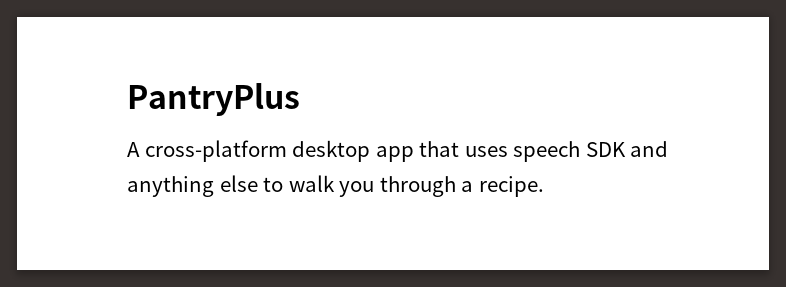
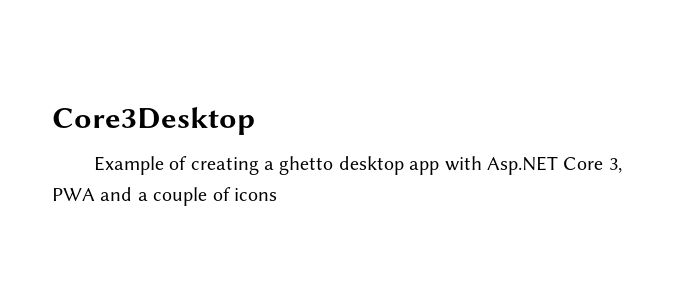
- PantryPlus
- A cross-platform desktop app that uses speech SDK and anything else to walk you through a recipe.
+ Core3Desktop
+ Example of creating a ghetto desktop app with Asp.NET Core 3, PWA and a couple of icons

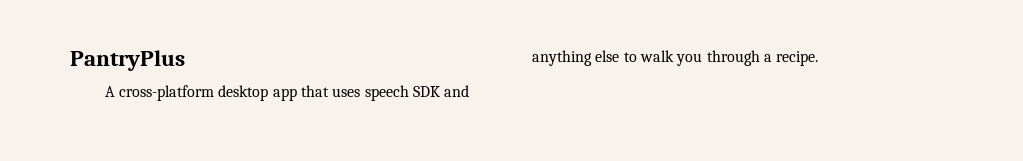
- Core3Desktop
- Example of creating a ghetto desktop app with Asp.NET Core 3, PWA and a couple of icons
+ PantryPlus
+ A cross-platform desktop app that uses speech SDK and anything else to walk you through a recipe.

